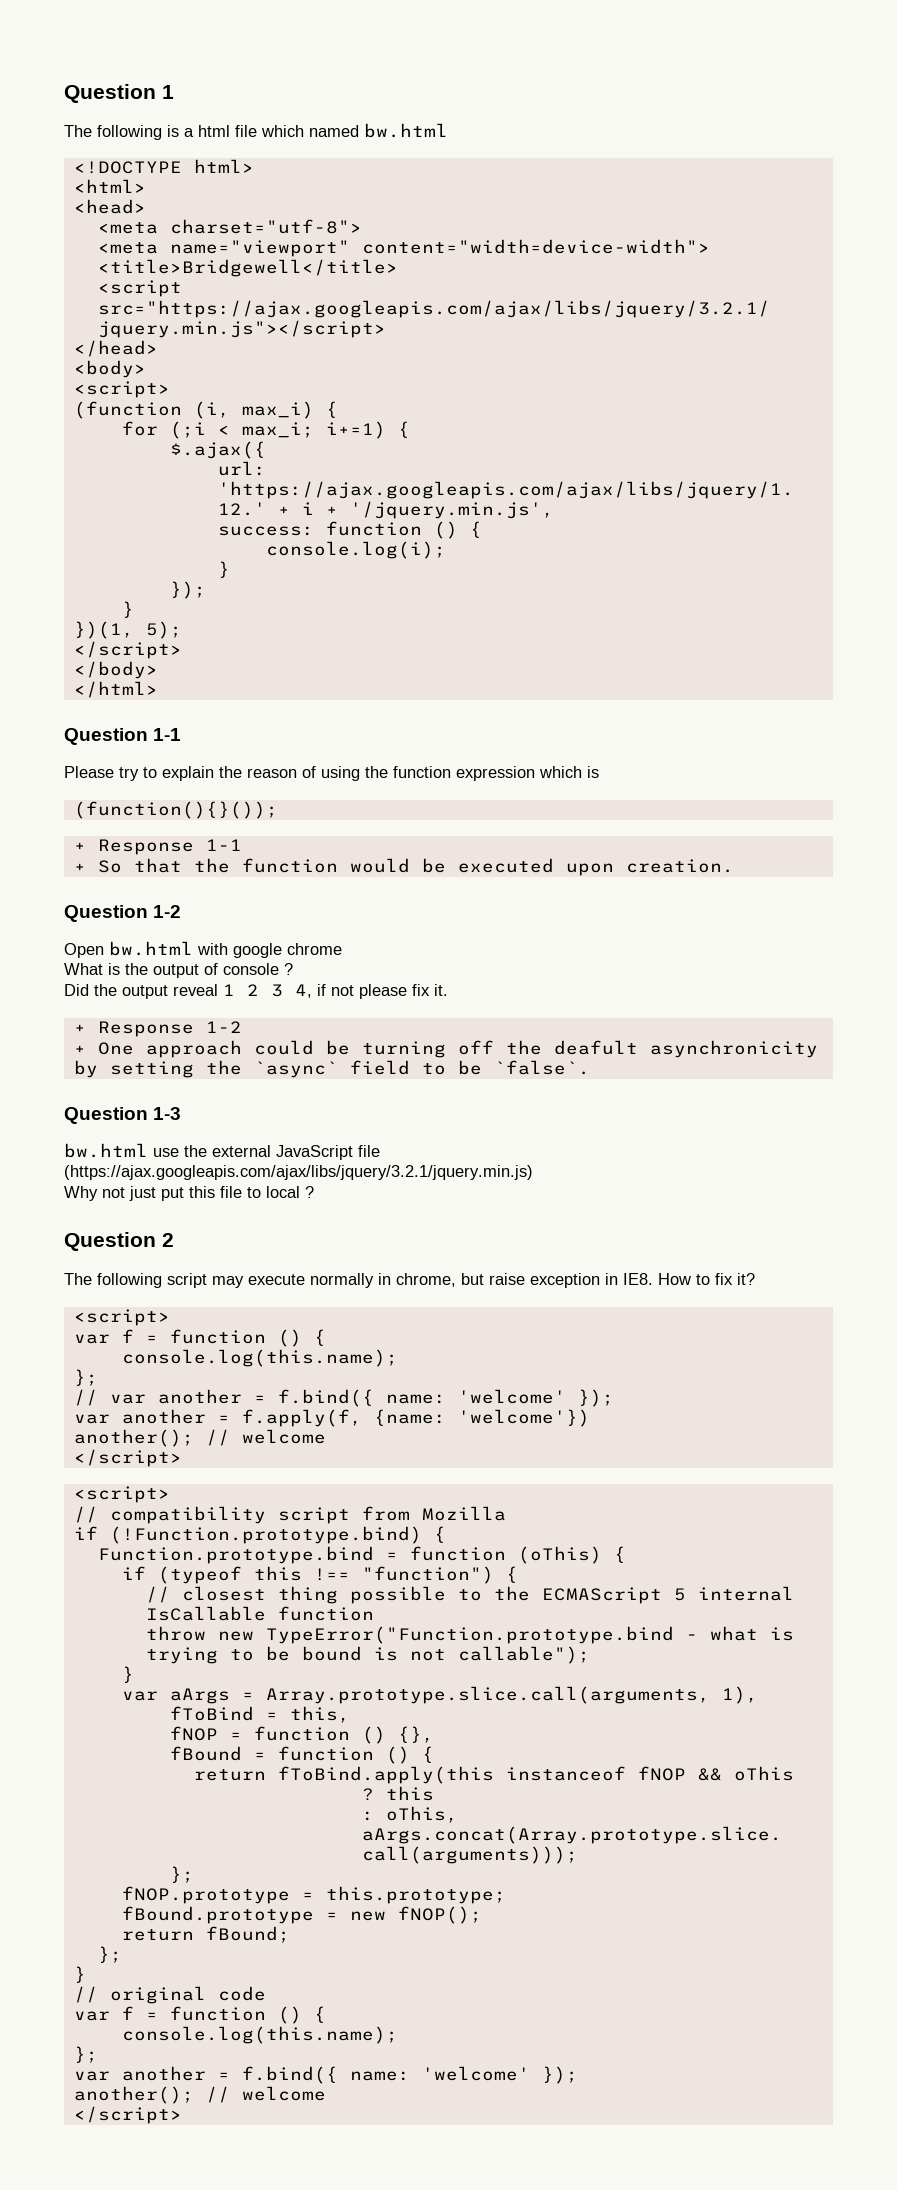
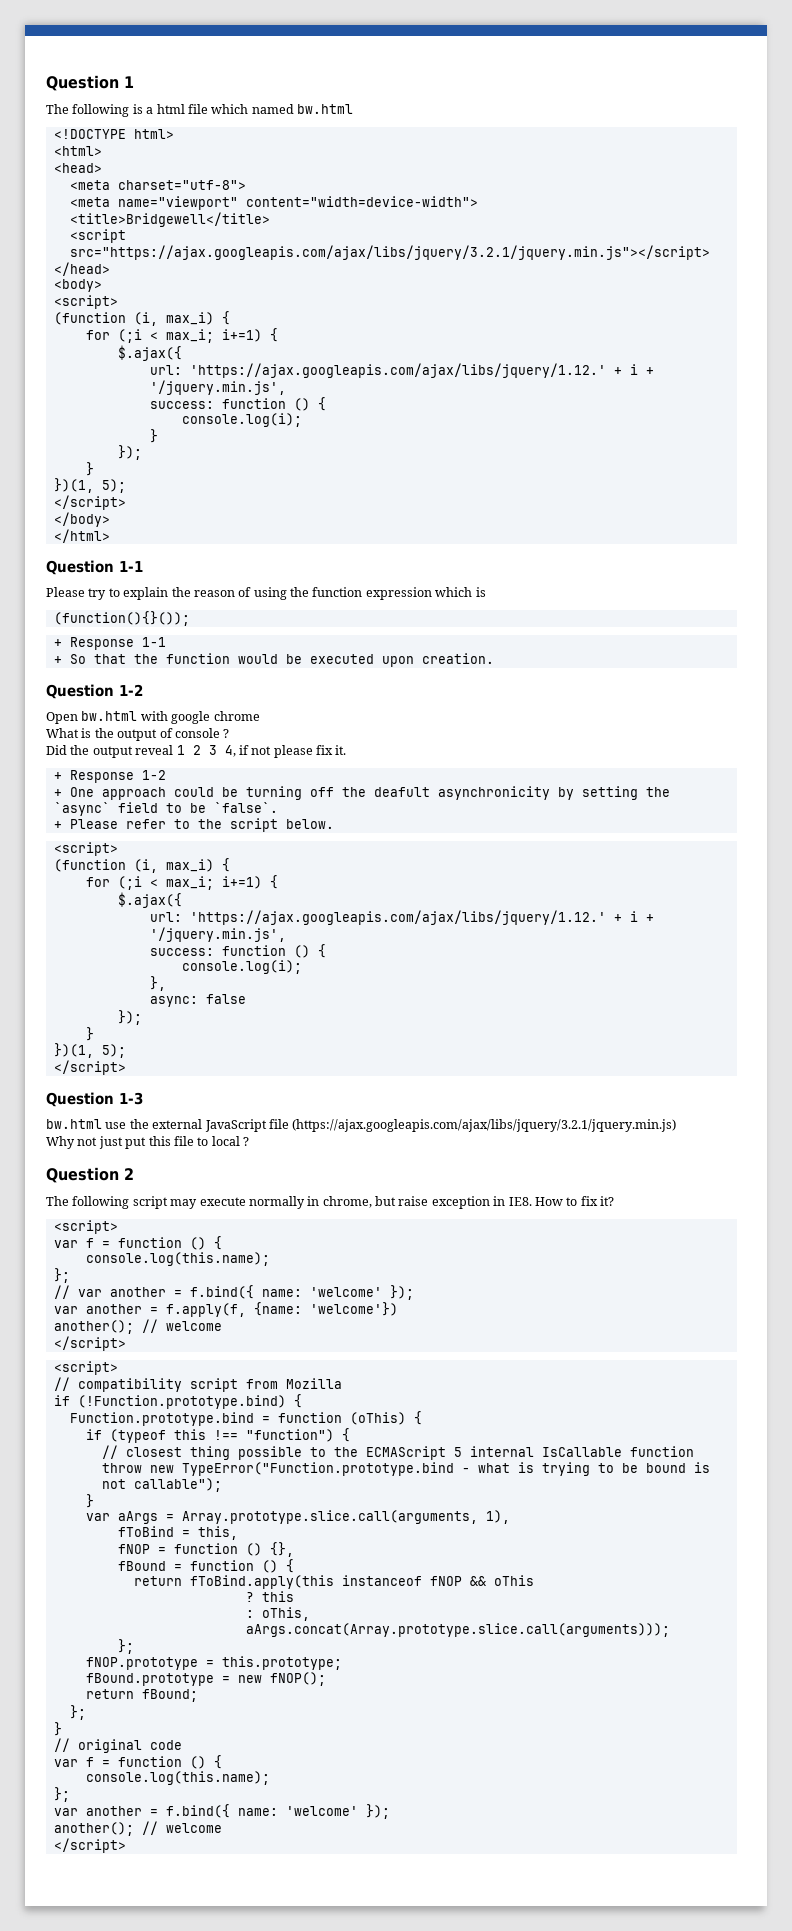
+ + Please refer to the script below.
+ <script>
+ (function (i, max_i) {
+ for (;i < max_i; i+=1) {
+ $.ajax({
+ url: 'https://ajax.googleapis.com/ajax/libs/jquery/1.12.' + i + '/jquery.min.js',
+ success: function () {
+ console.log(i);
+ },
+ async: false
+ });
+ }
+ })(1, 5);
+ </script>

